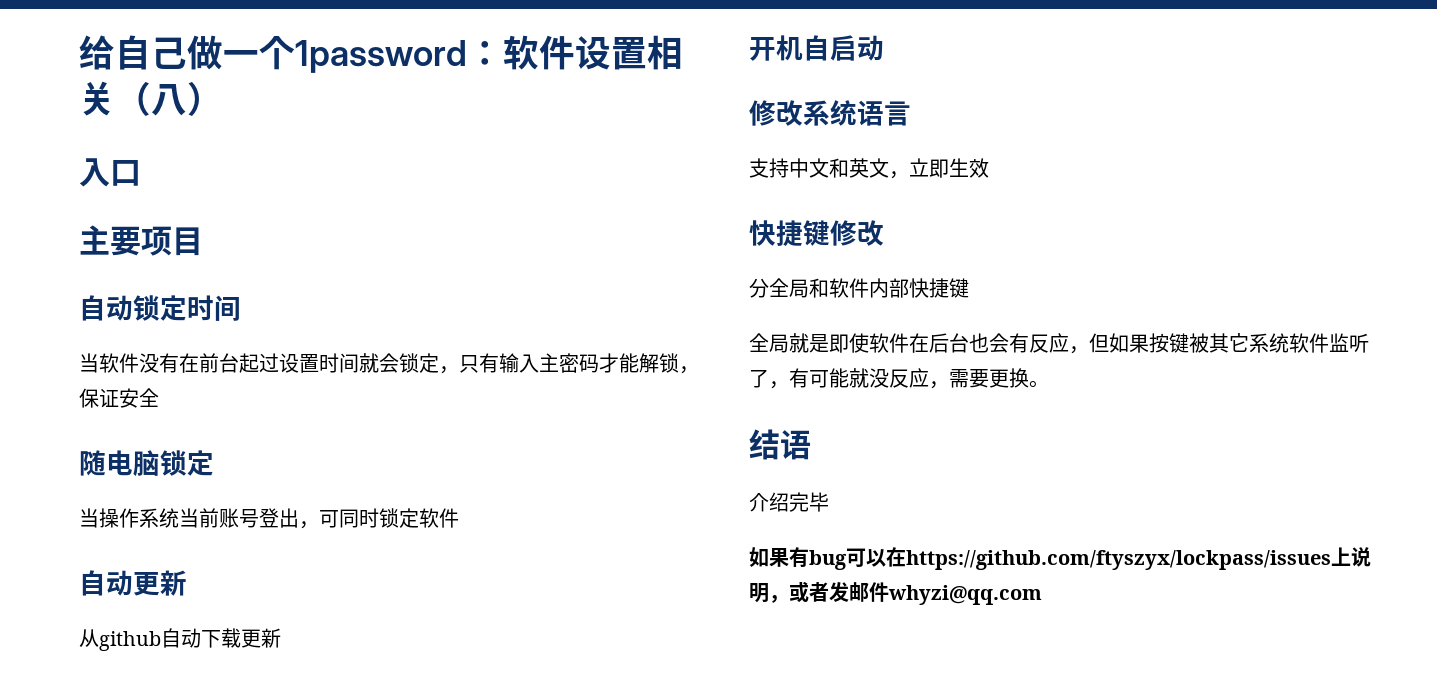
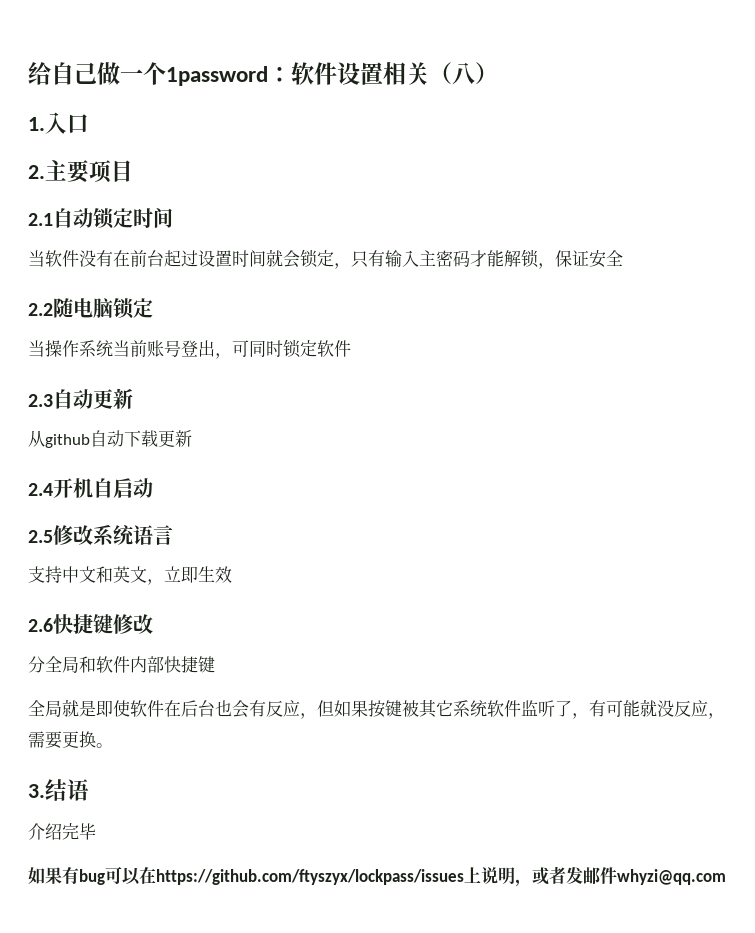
- 入口
+ 1.入口
- 主要项目
+ 2.主要项目
- 自动锁定时间
+ 2.1自动锁定时间
- 随电脑锁定
+ 2.2随电脑锁定
- 自动更新
+ 2.3自动更新
- 开机自启动
+ 2.4开机自启动
- 修改系统语言
+ 2.5修改系统语言
- 快捷键修改
+ 2.6快捷键修改
- 结语
+ 3.结语

